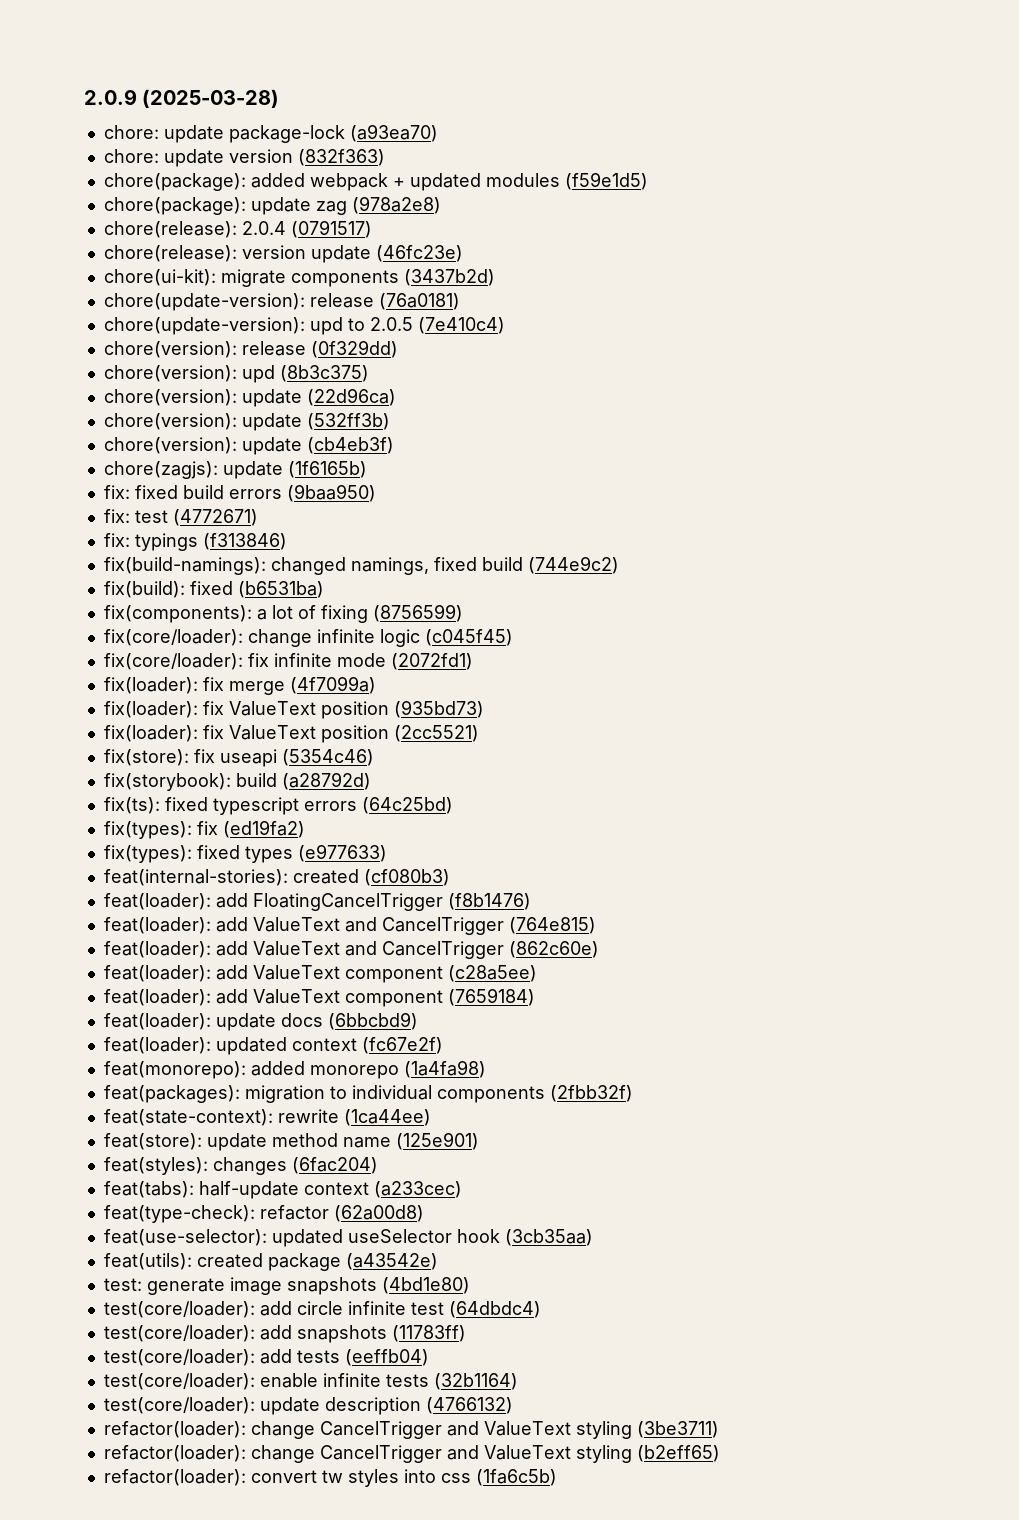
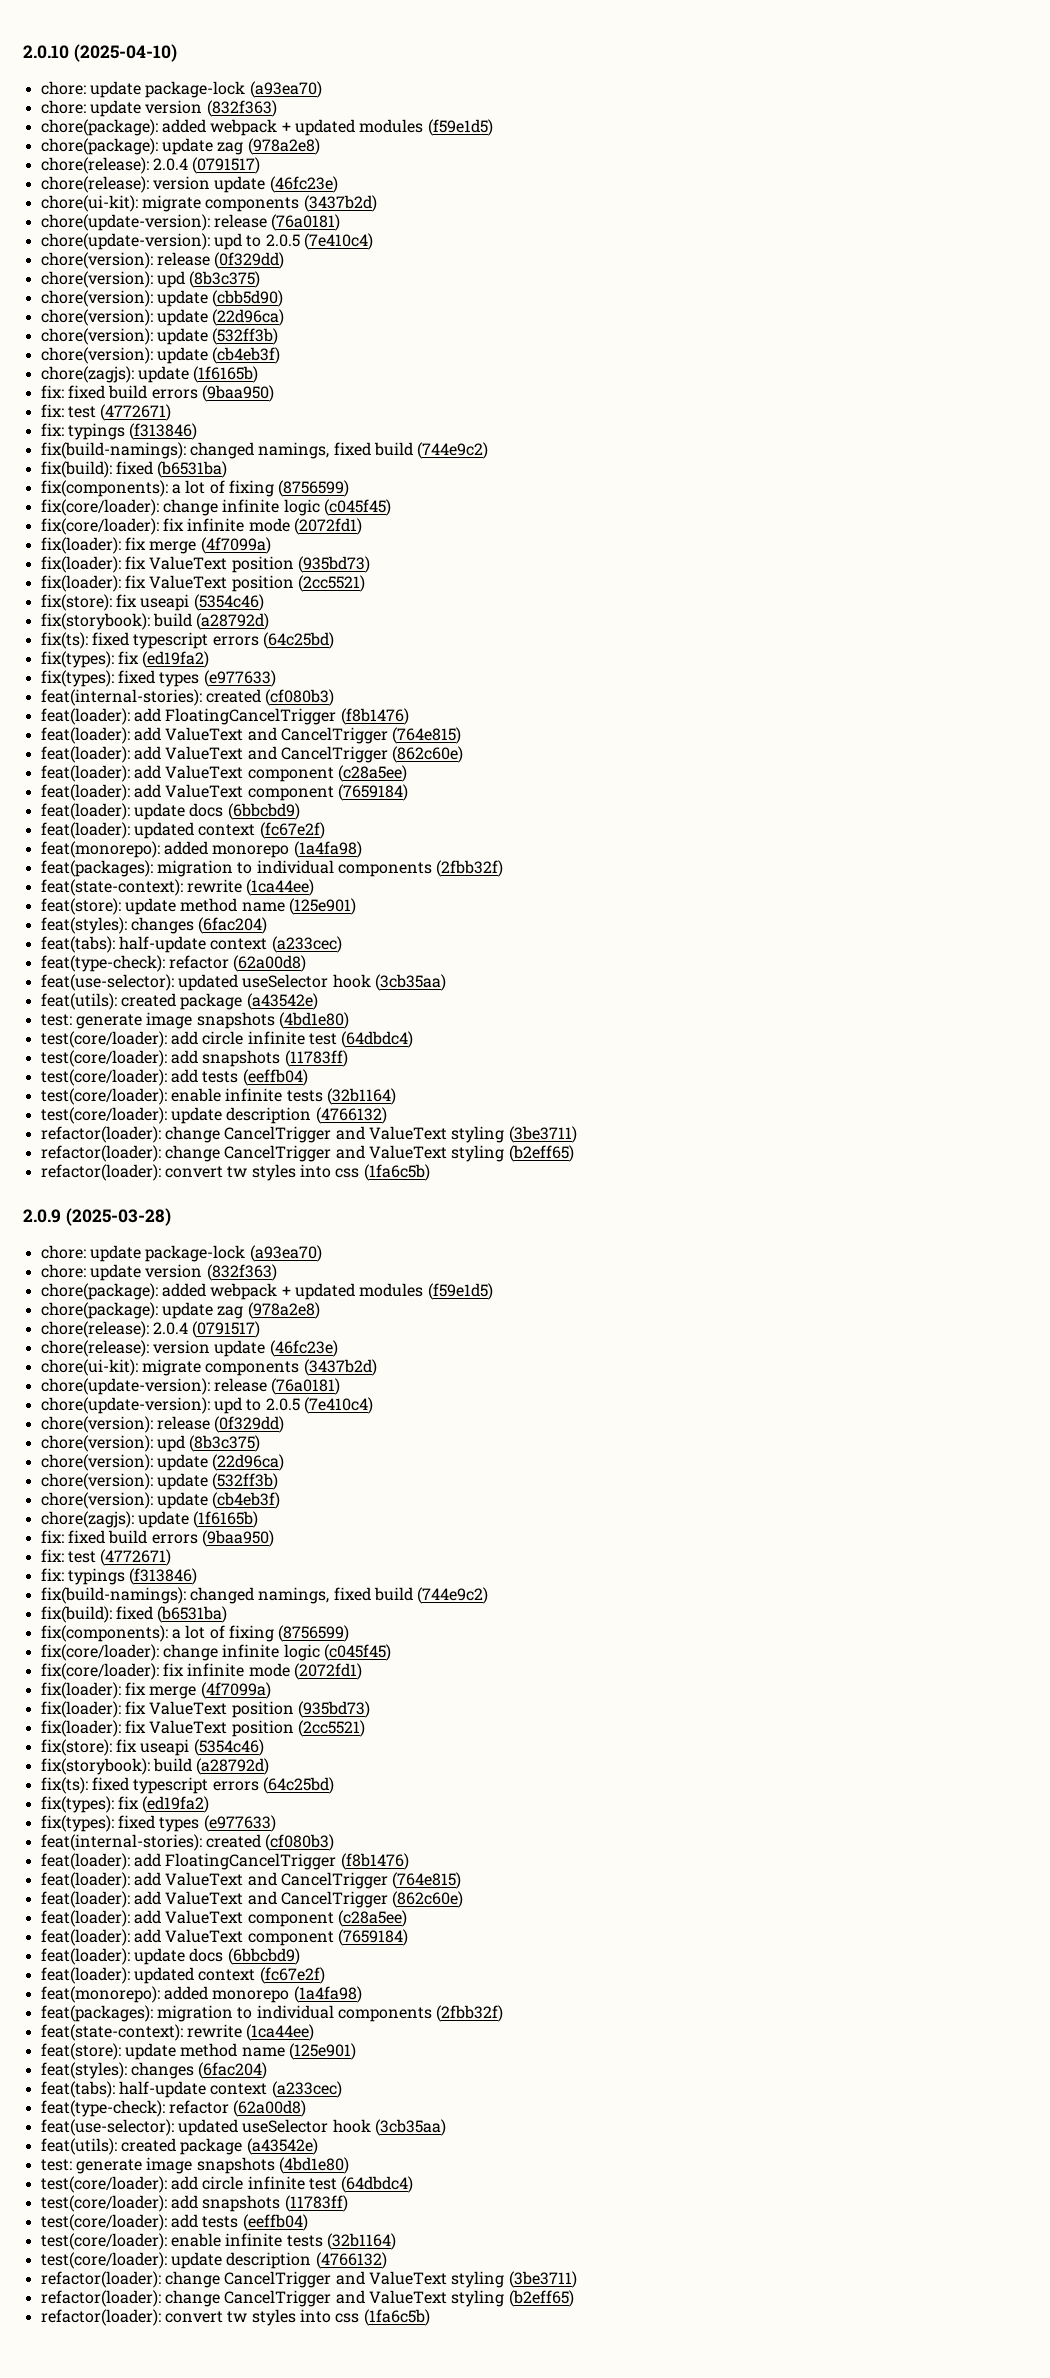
+ 2.0.10 (2025-04-10)
+ chore: update package-lock (a93ea70)
+ chore: update version (832f363)
+ chore(package): added webpack + updated modules (f59e1d5)
+ chore(package): update zag (978a2e8)
+ chore(release): 2.0.4 (0791517)
+ chore(release): version update (46fc23e)
+ chore(ui-kit): migrate components (3437b2d)
+ chore(update-version): release (76a0181)
+ chore(update-version): upd to 2.0.5 (7e410c4)
+ chore(version): release (0f329dd)
+ chore(version): upd (8b3c375)
+ chore(version): update (cbb5d90)
+ chore(version): update (22d96ca)
+ chore(version): update (532ff3b)
+ chore(version): update (cb4eb3f)
+ chore(zagjs): update (1f6165b)
+ fix: fixed build errors (9baa950)
+ fix: test (4772671)
+ fix: typings (f313846)
+ fix(build-namings): changed namings, fixed build (744e9c2)
+ fix(build): fixed (b6531ba)
+ fix(components): a lot of fixing (8756599)
+ fix(core/loader): change infinite logic (c045f45)
+ fix(core/loader): fix infinite mode (2072fd1)
+ fix(loader): fix merge (4f7099a)
+ fix(loader): fix ValueText position (935bd73)
+ fix(loader): fix ValueText position (2cc5521)
+ fix(store): fix useapi (5354c46)
+ fix(storybook): build (a28792d)
+ fix(ts): fixed typescript errors (64c25bd)
+ fix(types): fix (ed19fa2)
+ fix(types): fixed types (e977633)
+ feat(internal-stories): created (cf080b3)
+ feat(loader): add FloatingCancelTrigger (f8b1476)
+ feat(loader): add ValueText and CancelTrigger (764e815)
+ feat(loader): add ValueText and CancelTrigger (862c60e)
+ feat(loader): add ValueText component (c28a5ee)
+ feat(loader): add ValueText component (7659184)
+ feat(loader): update docs (6bbcbd9)
+ feat(loader): updated context (fc67e2f)
+ feat(monorepo): added monorepo (1a4fa98)
+ feat(packages): migration to individual components (2fbb32f)
+ feat(state-context): rewrite (1ca44ee)
+ feat(store): update method name (125e901)
+ feat(styles): changes (6fac204)
+ feat(tabs): half-update context (a233cec)
+ feat(type-check): refactor (62a00d8)
+ feat(use-selector): updated useSelector hook (3cb35aa)
+ feat(utils): created package (a43542e)
+ test: generate image snapshots (4bd1e80)
+ test(core/loader): add circle infinite test (64dbdc4)
+ test(core/loader): add snapshots (11783ff)
+ test(core/loader): add tests (eeffb04)
+ test(core/loader): enable infinite tests (32b1164)
+ test(core/loader): update description (4766132)
+ refactor(loader): change CancelTrigger and ValueText styling (3be3711)
+ refactor(loader): change CancelTrigger and ValueText styling (b2eff65)
+ refactor(loader): convert tw styles into css (1fa6c5b)

